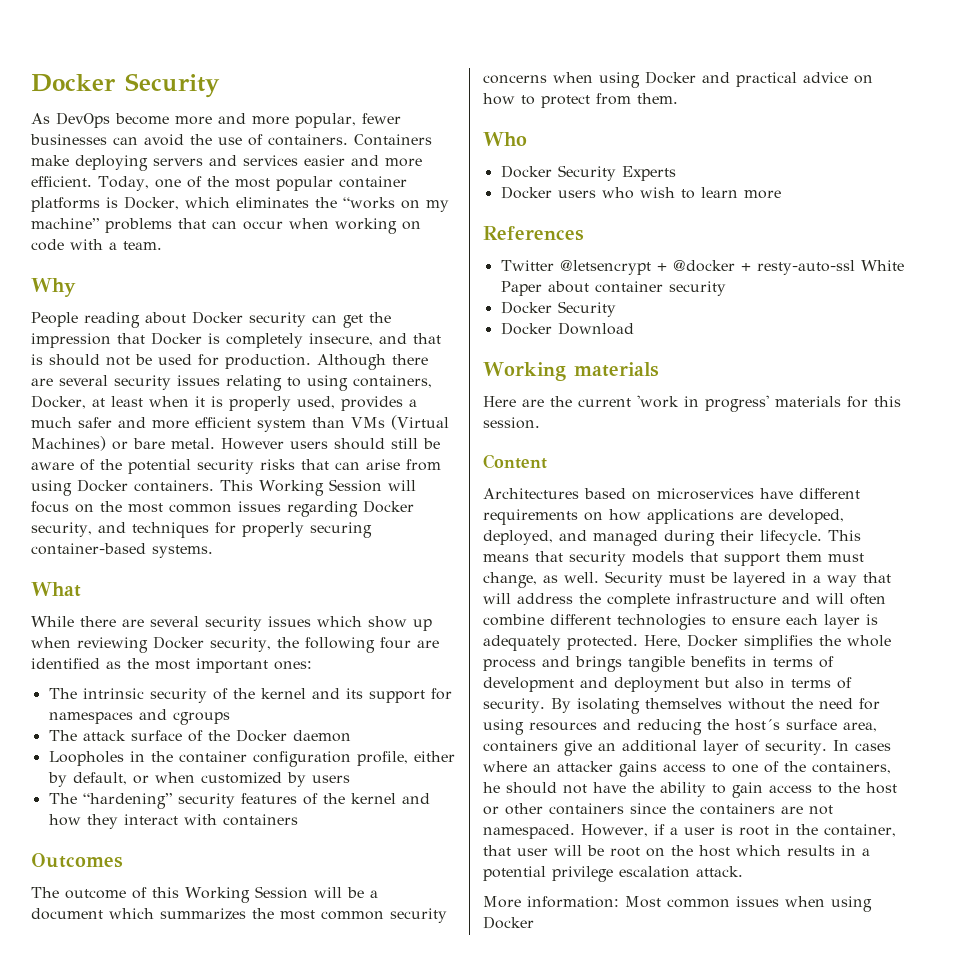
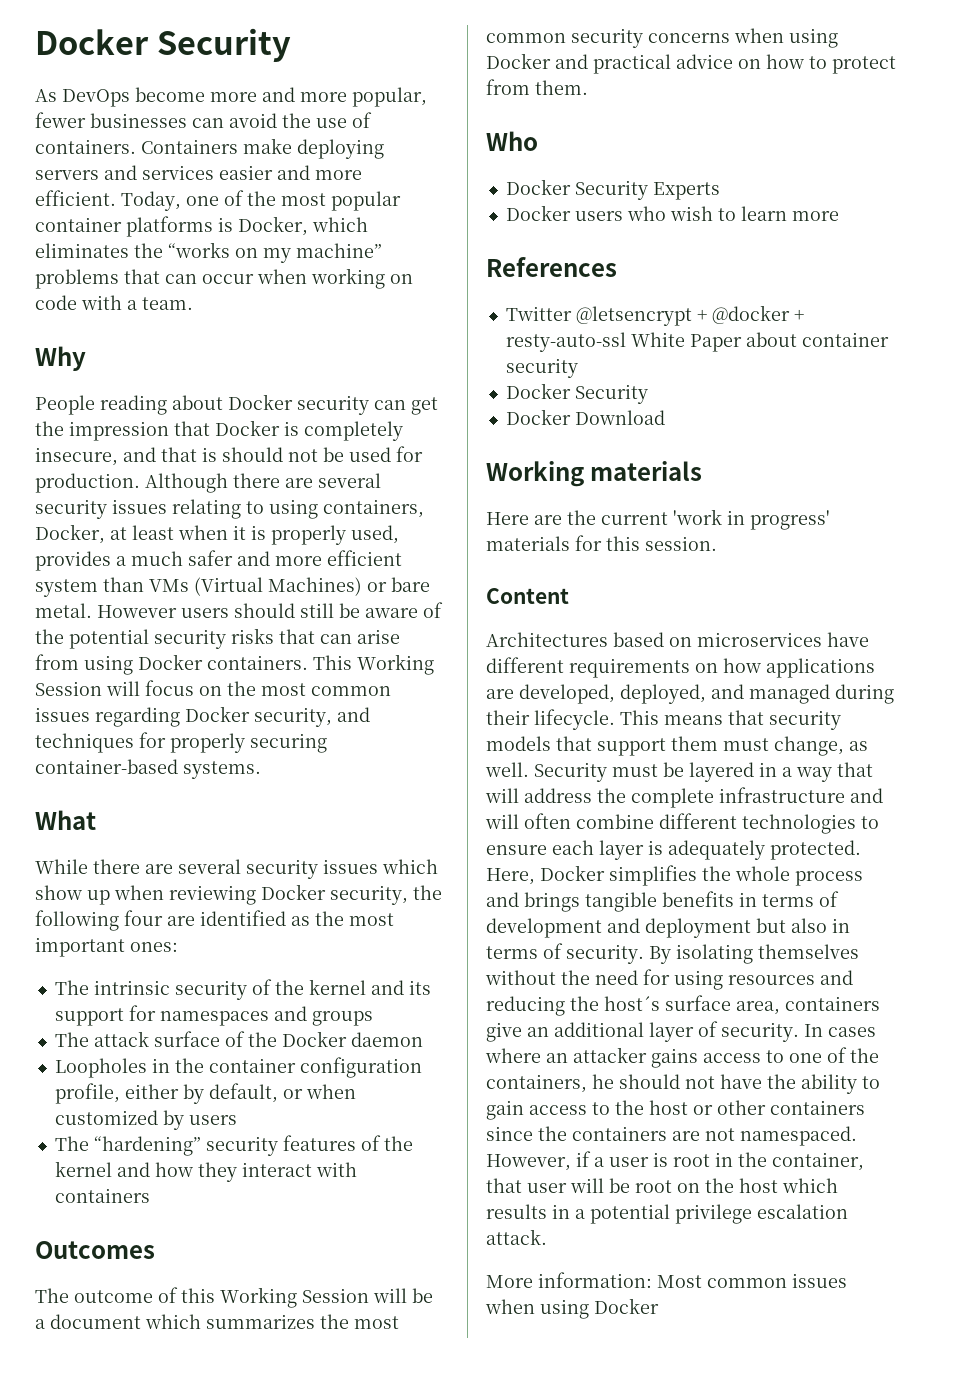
- The intrinsic security of the kernel and its support for namespaces and cgroups
+ The intrinsic security of the kernel and its support for namespaces and groups

